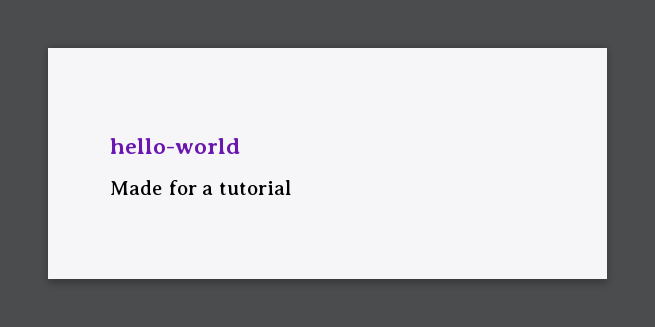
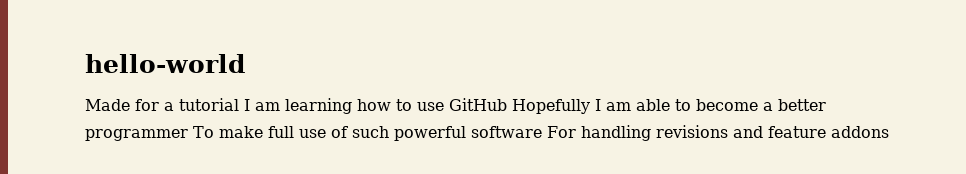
- Made for a tutorial
+ Made for a tutorial I am learning how to use GitHub Hopefully I am able to become a better programmer To make full use of such powerful software For handling revisions and feature addons

